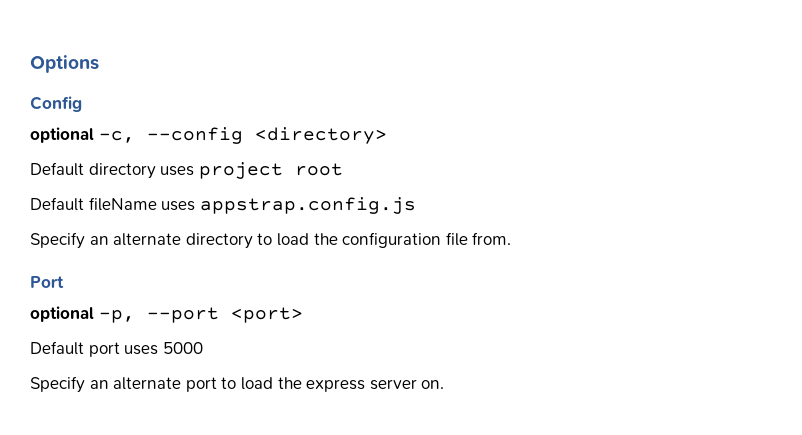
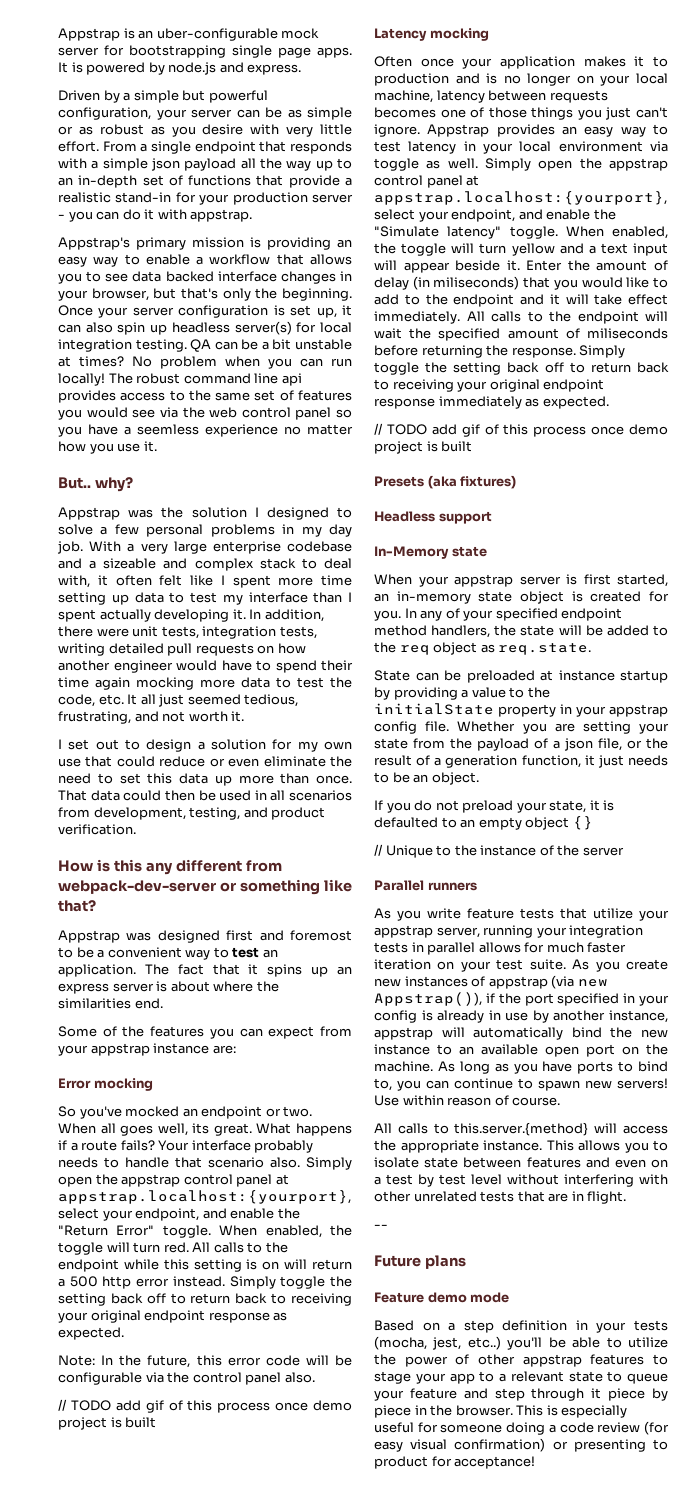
- Options
- Config
- optional -c, --config <directory>
- Default directory uses project root
- Default fileName uses appstrap.config.js
- Specify an alternate directory to load the configuration file from.
- Port
- optional -p, --port <port>
- Default port uses 5000
- Specify an alternate port to load the express server on.
+ Appstrap is an uber-configurable mock server for bootstrapping single page apps. It is powered by node.js and express.
+ Driven by a simple but powerful configuration, your server can be as simple or as robust as you desire with very little effort. From a single endpoint that responds with a simple json payload all the way up to an in-depth set of functions that provide a realistic stand-in for your production server - you can do it with appstrap.
+ Appstrap's primary mission is providing an easy way to enable a workflow that allows you to see data backed interface changes in your browser, but that's only the beginning. Once your server configuration is set up, it can also spin up headless server(s) for local integration testing. QA can be a bit unstable at times? No problem when you can run locally! The robust command line api provides access to the same set of features you would see via the web control panel so you have a seemless experience no matter how you use it.
+ But.. why?
+ Appstrap was the solution I designed to solve a few personal problems in my day job. With a very large enterprise codebase and a sizeable and complex stack to deal with, it often felt like I spent more time setting up data to test my interface than I spent actually developing it. In addition, there were unit tests, integration tests, writing detailed pull requests on how another engineer would have to spend their time again mocking more data to test the code, etc. It all just seemed tedious, frustrating, and not worth it.
+ I set out to design a solution for my own use that could reduce or even eliminate the need to set this data up more than once. That data could then be used in all scenarios from development, testing, and product verification.
+ How is this any different from webpack-dev-server or something like that?
+ Appstrap was designed first and foremost to be a convenient way to test an application. The fact that it spins up an express server is about where the similarities end.
+ Some of the features you can expect from your appstrap instance are:
+ Error mocking
+ So you've mocked an endpoint or two. When all goes well, its great. What happens if a route fails? Your interface probably needs to handle that scenario also. Simply open the appstrap control panel at appstrap.localhost:{yourport}, select your endpoint, and enable the "Return Error" toggle. When enabled, the toggle will turn red. All calls to the endpoint while this setting is on will return a 500 http error instead. Simply toggle the setting back off to return back to receiving your original endpoint response as expected.
+ Note: In the future, this error code will be configurable via the control panel also.
+ // TODO add gif of this process once demo project is built
+ Latency mocking
+ Often once your application makes it to production and is no longer on your local machine, latency between requests becomes one of those things you just can't ignore. Appstrap provides an easy way to test latency in your local environment via toggle as well. Simply open the appstrap control panel at appstrap.localhost:{yourport}, select your endpoint, and enable the "Simulate latency" toggle. When enabled, the toggle will turn yellow and a text input will appear beside it. Enter the amount of delay (in miliseconds) that you would like to add to the endpoint and it will take effect immediately. All calls to the endpoint will wait the specified amount of miliseconds before returning the response. Simply toggle the setting back off to return back to receiving your original endpoint response immediately as expected.
+ // TODO add gif of this process once demo project is built
+ Presets (aka fixtures)
+ Headless support
+ In-Memory state
+ When your appstrap server is first started, an in-memory state object is created for you. In any of your specified endpoint method handlers, the state will be added to the req object as req.state.
+ State can be preloaded at instance startup by providing a value to the initialState property in your appstrap config file. Whether you are setting your state from the payload of a json file, or the result of a generation function, it just needs to be an object.
+ If you do not preload your state, it is defaulted to an empty object {}
+ // Unique to the instance of the server
+ Parallel runners
+ As you write feature tests that utilize your appstrap server, running your integration tests in parallel allows for much faster iteration on your test suite. As you create new instances of appstrap (via new Appstrap()), if the port specified in your config is already in use by another instance, appstrap will automatically bind the new instance to an available open port on the machine. As long as you have ports to bind to, you can continue to spawn new servers! Use within reason of course.
+ All calls to this.server.{method} will access the appropriate instance. This allows you to isolate state between features and even on a test by test level without interfering with other unrelated tests that are in flight.
+ --
+ Future plans
+ Feature demo mode
+ Based on a step definition in your tests (mocha, jest, etc..) you'll be able to utilize the power of other appstrap features to stage your app to a relevant state to queue your feature and step through it piece by piece in the browser. This is especially useful for someone doing a code review (for easy visual confirmation) or presenting to product for acceptance!

